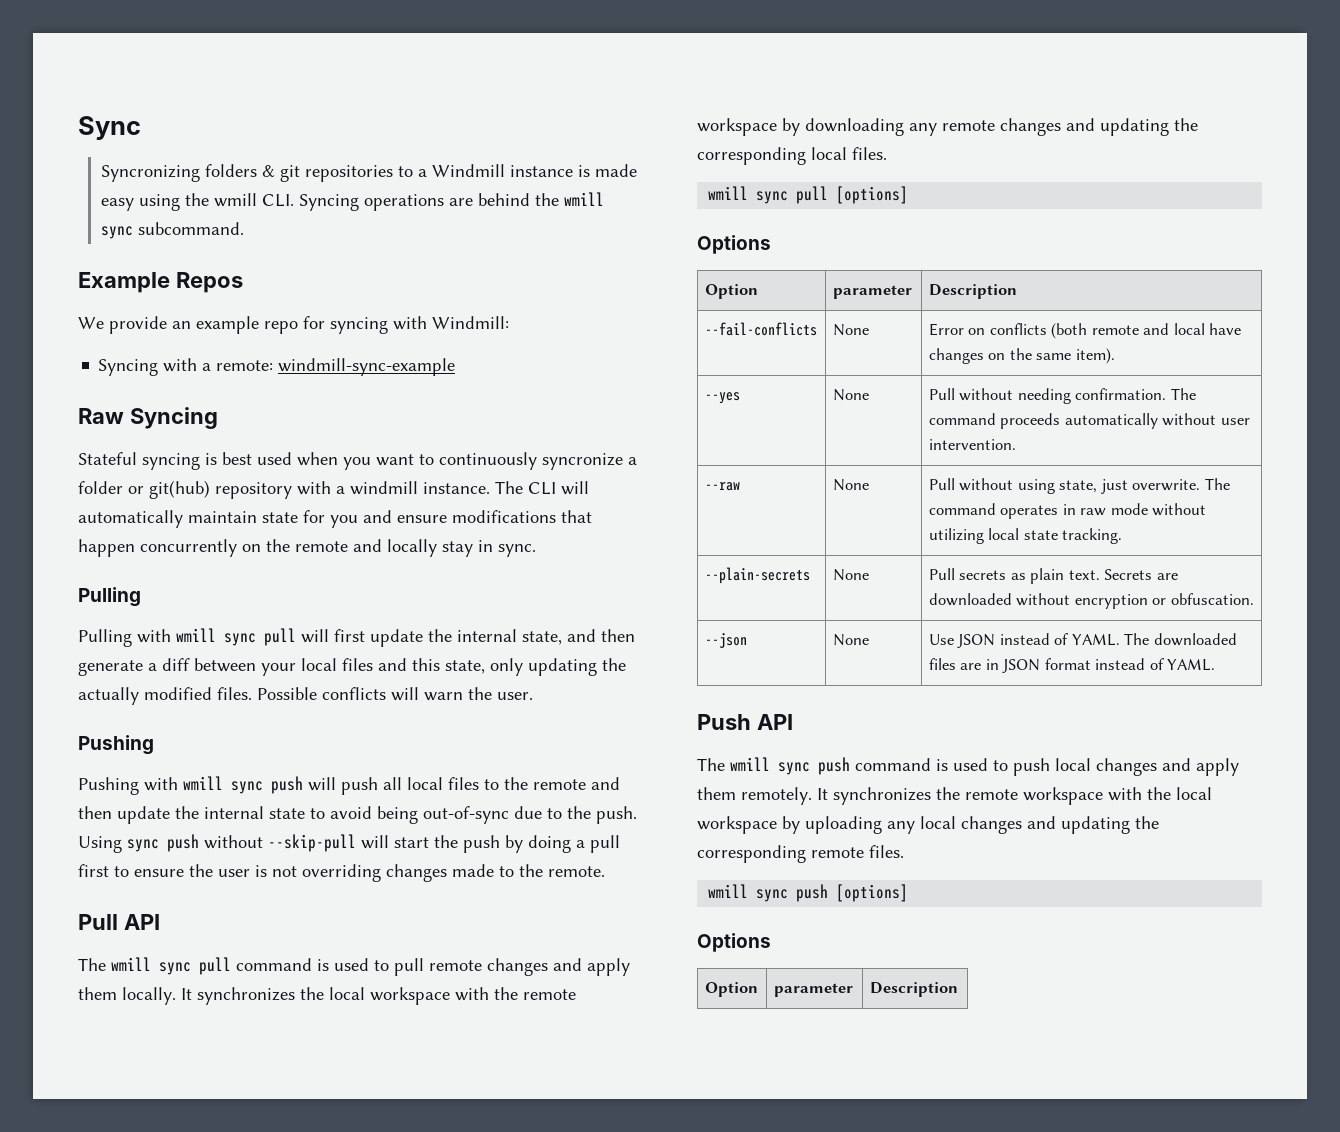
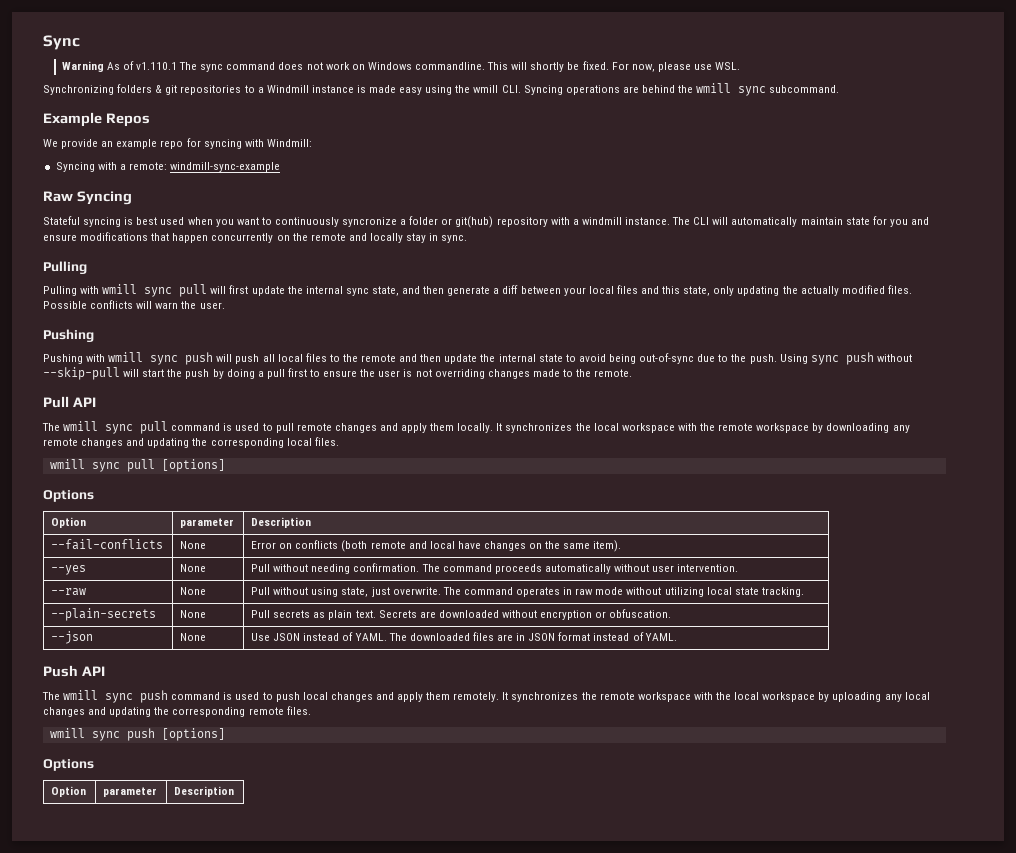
- Syncronizing folders & git repositories to a Windmill instance is made easy using the wmill CLI. Syncing operations are behind the wmill sync subcommand.
+ Warning As of v1.110.1 The sync command does not work on Windows commandline. This will shortly be fixed. For now, please use WSL.
+ Synchronizing folders & git repositories to a Windmill instance is made easy using the wmill CLI. Syncing operations are behind the wmill sync subcommand.
- Pulling with wmill sync pull will first update the internal state, and then generate a diff between your local files and this state, only updating the actually modified files.
+ Pulling with wmill sync pull will first update the internal sync state, and then generate a diff between your local files and this state, only updating the actually modified files.

